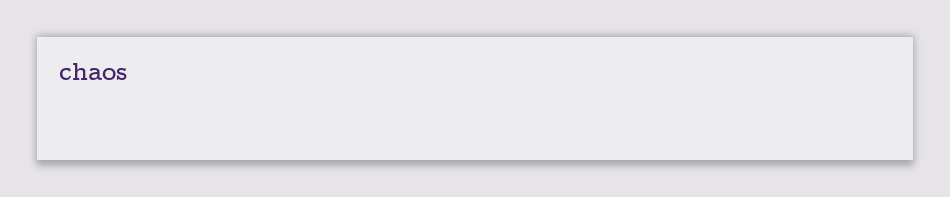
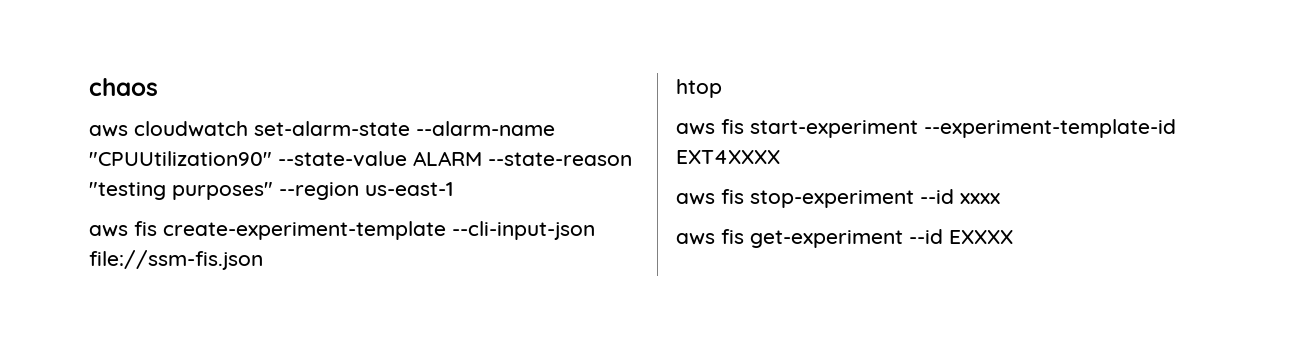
+ aws cloudwatch set-alarm-state --alarm-name "CPUUtilization90" --state-value ALARM --state-reason "testing purposes" --region us-east-1
+ aws fis create-experiment-template --cli-input-json file://ssm-fis.json
+ htop
+ aws fis start-experiment --experiment-template-id EXT4XXXX
+ aws fis stop-experiment --id xxxx
+ aws fis get-experiment --id EXXXX

